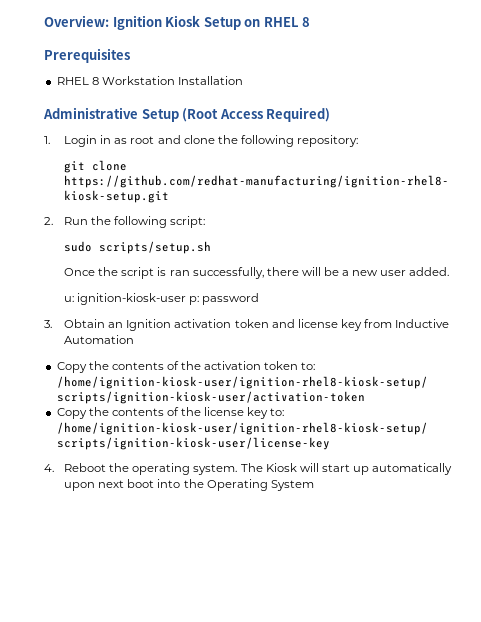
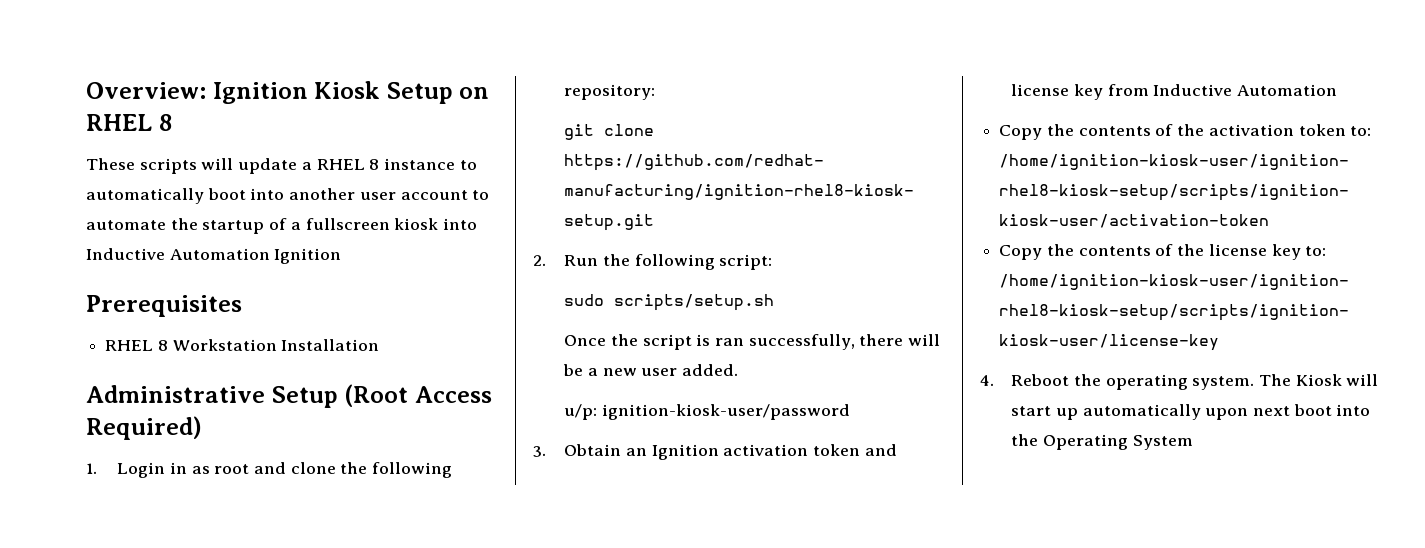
+ These scripts will update a RHEL 8 instance to automatically boot into another user account to automate the startup of a fullscreen kiosk into Inductive Automation Ignition
- u: ignition-kiosk-user p: password
+ u/p: ignition-kiosk-user/password

